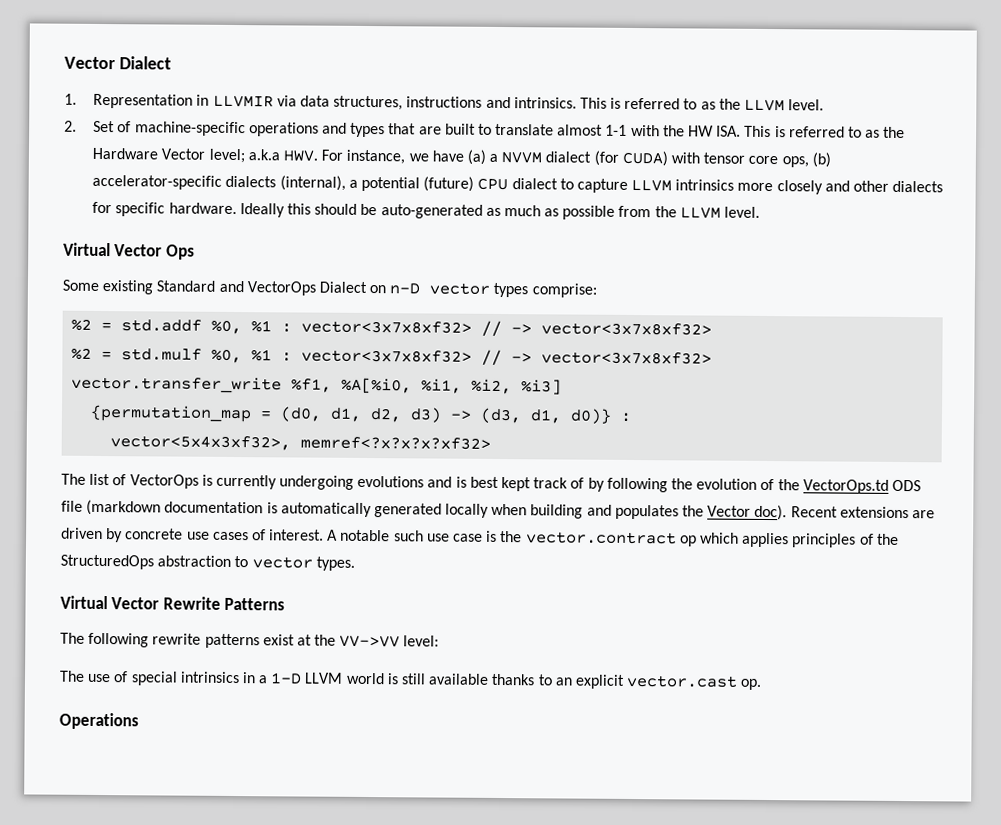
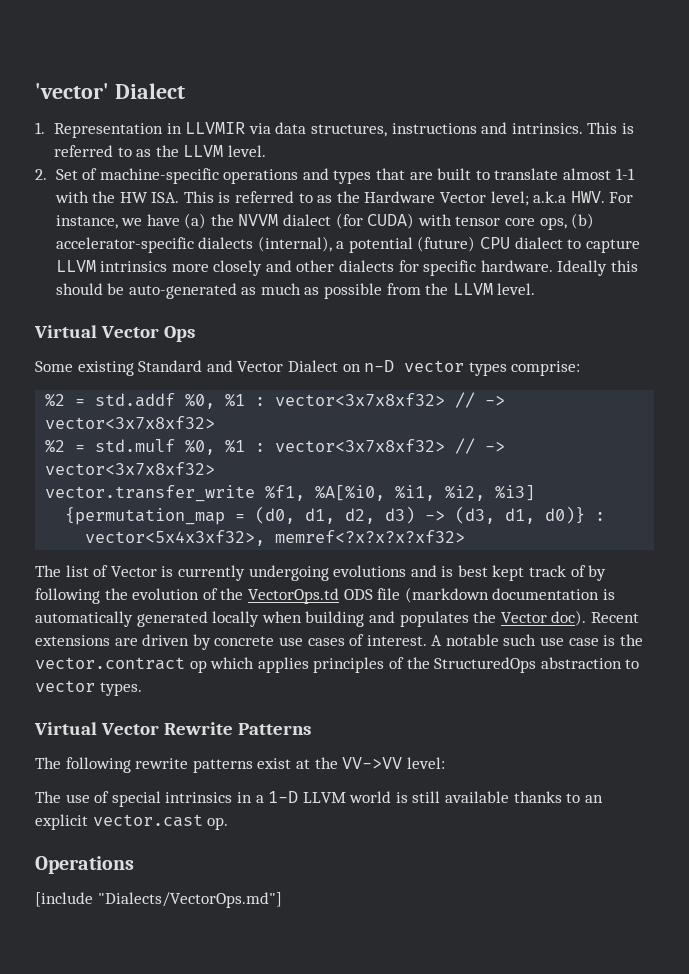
- Vector Dialect
+ 'vector' Dialect
- a.k.a HWV. For instance, we have (a) a NVVM dialect (for CUDA) with tensor core ops, (b) accelerator-specific dialects (internal), a potential (future) CPU dialect to capture LLVM intrinsics more closely and other dialects for specific hardware.
+ a.k.a HWV. For instance, we have (a) the NVVM dialect (for CUDA) with tensor core ops, (b) accelerator-specific dialects (internal), a potential (future) CPU dialect to capture LLVM intrinsics more closely and other dialects for specific hardware.
- Some existing Standard and VectorOps Dialect on n-D vector types comprise:
+ Some existing Standard and Vector Dialect on n-D vector types comprise:
- The list of VectorOps is currently undergoing evolutions and is best kept track of by following the evolution of the VectorOps.td ODS file (markdown documentation is automatically generated locally when building and populates the Vector doc).
+ The list of Vector is currently undergoing evolutions and is best kept track of by following the evolution of the VectorOps.td ODS file (markdown documentation is automatically generated locally when building and populates the Vector doc).
+ [include "Dialects/VectorOps.md"]

